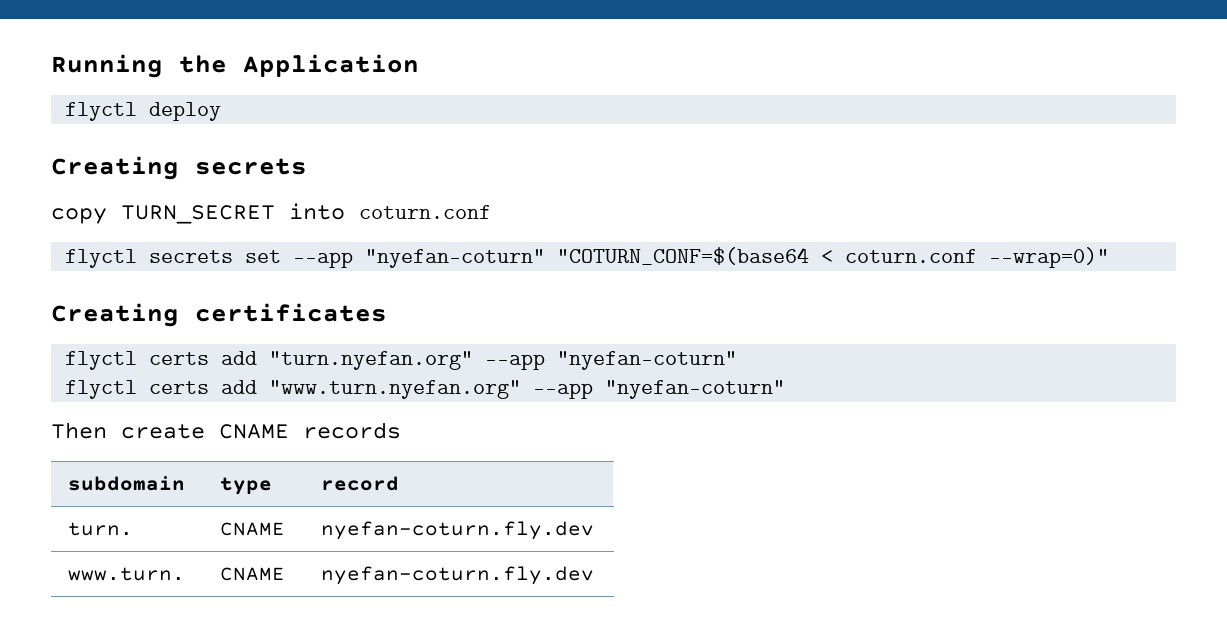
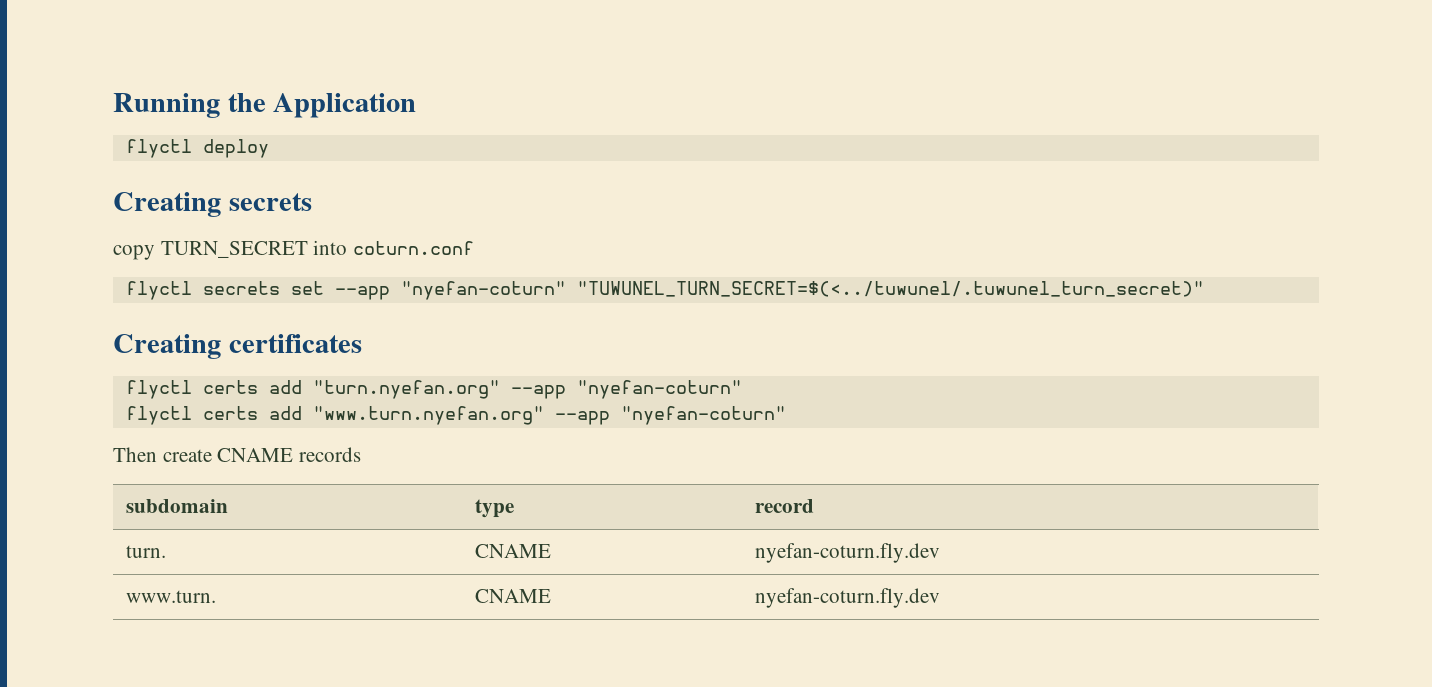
- flyctl secrets set --app "nyefan-coturn" "COTURN_CONF=$(base64 < coturn.conf --wrap=0)"
+ flyctl secrets set --app "nyefan-coturn" "TUWUNEL_TURN_SECRET=$(<../tuwunel/.tuwunel_turn_secret)"

